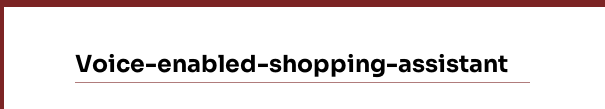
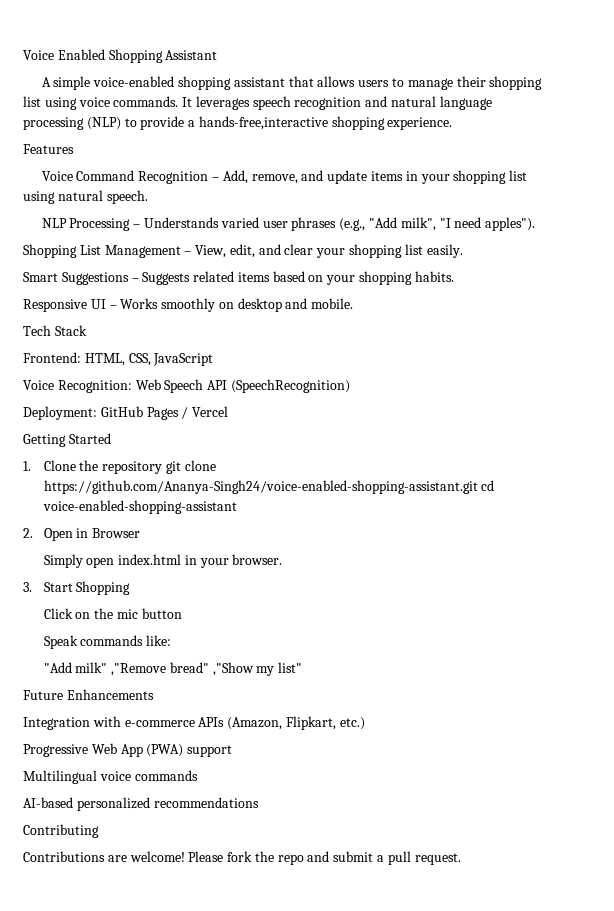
- Voice-enabled-shopping-assistant
+ Voice Enabled Shopping Assistant
+ A simple voice-enabled shopping assistant that allows users to manage their shopping list using voice commands. It leverages speech recognition and natural language processing (NLP) to provide a hands-free,interactive shopping experience.
+ Features
+ Voice Command Recognition – Add, remove, and update items in your shopping list using natural speech.
+ NLP Processing – Understands varied user phrases (e.g., "Add milk", "I need apples").
+ Shopping List Management – View, edit, and clear your shopping list easily.
+ Smart Suggestions – Suggests related items based on your shopping habits.
+ Responsive UI – Works smoothly on desktop and mobile.
+ Tech Stack
+ Frontend: HTML, CSS, JavaScript
+ Voice Recognition: Web Speech API (SpeechRecognition)
+ Deployment: GitHub Pages / Vercel
+ Getting Started
+ 1. Clone the repository git clone https://github.com/Ananya-Singh24/voice-enabled-shopping-assistant.git cd voice-enabled-shopping-assistant
+ 2. Open in Browser
+ Simply open index.html in your browser.
+ 3. Start Shopping
+ Click on the mic button
+ Speak commands like:
+ "Add milk" ,"Remove bread" ,"Show my list"
+ Future Enhancements
+ Integration with e-commerce APIs (Amazon, Flipkart, etc.)
+ Progressive Web App (PWA) support
+ Multilingual voice commands
+ AI-based personalized recommendations
+ Contributing
+ Contributions are welcome! Please fork the repo and submit a pull request.

